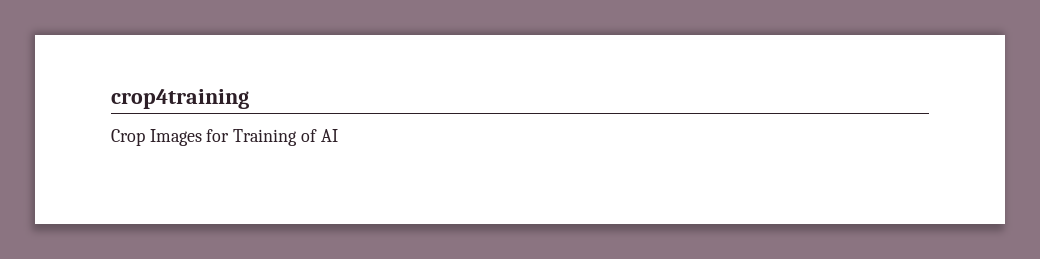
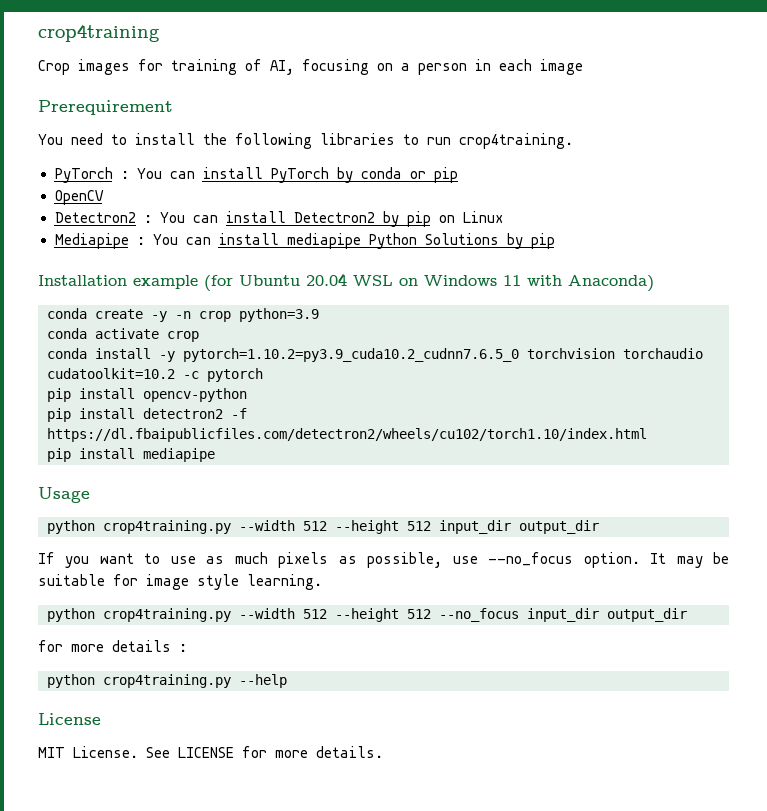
- Crop Images for Training of AI
+ Crop images for training of AI, focusing on a person in each image
+ Prerequirement
+ You need to install the following libraries to run crop4training.
+ PyTorch : You can install PyTorch by conda or pip
+ OpenCV
+ Detectron2 : You can install Detectron2 by pip on Linux
+ Mediapipe : You can install mediapipe Python Solutions by pip
+ Installation example (for Ubuntu 20.04 WSL on Windows 11 with Anaconda)
+ conda create -y -n crop python=3.9
+ conda activate crop
+ conda install -y pytorch=1.10.2=py3.9_cuda10.2_cudnn7.6.5_0 torchvision torchaudio cudatoolkit=10.2 -c pytorch
+ pip install opencv-python
+ pip install detectron2 -f https://dl.fbaipublicfiles.com/detectron2/wheels/cu102/torch1.10/index.html
+ pip install mediapipe
+ Usage
+ python crop4training.py --width 512 --height 512 input_dir output_dir
+ If you want to use as much pixels as possible, use --no_focus option. It may be suitable for image style learning.
+ python crop4training.py --width 512 --height 512 --no_focus input_dir output_dir
+ for more details :
+ python crop4training.py --help
+ License
+ MIT License. See LICENSE for more details.

